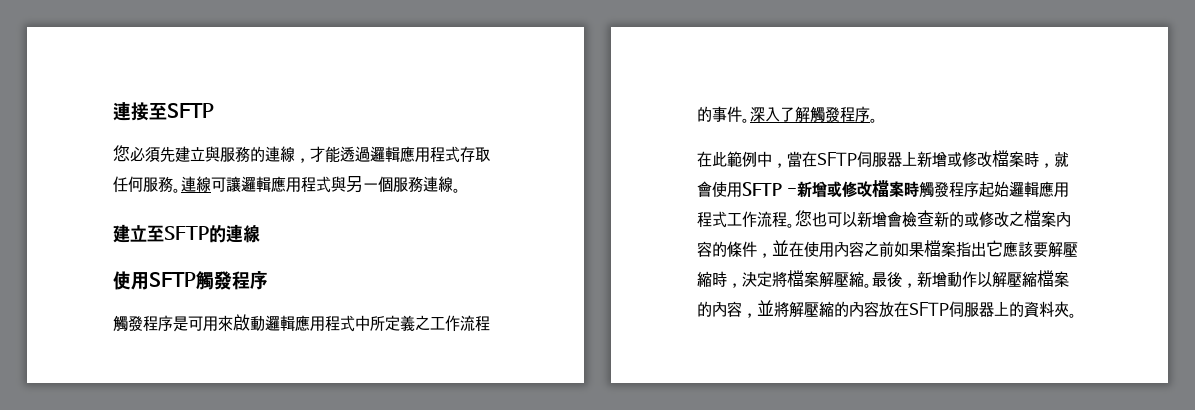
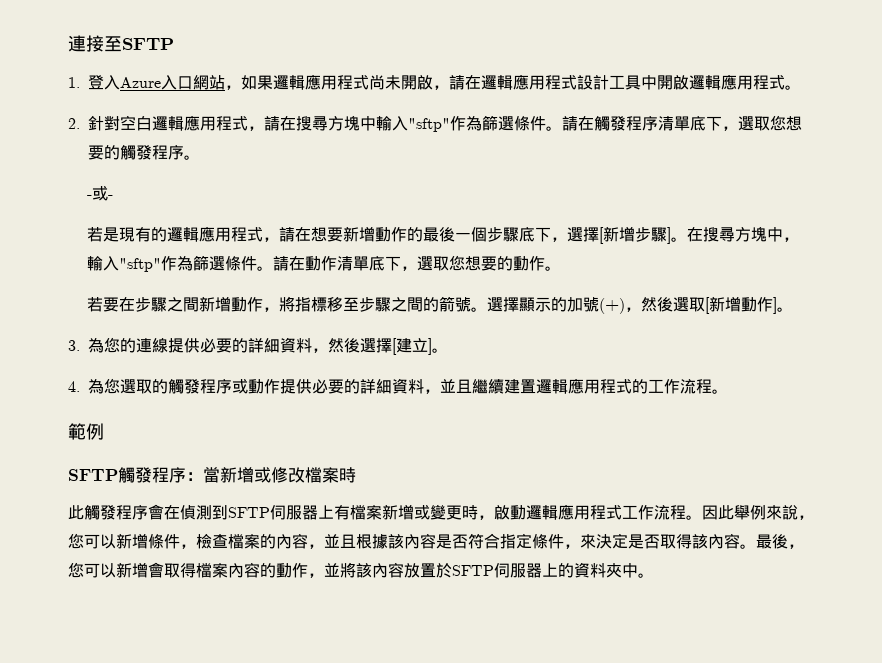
- 您必須先建立與服務的連線，才能透過邏輯應用程式存取任何服務。連線可讓邏輯應用程式與另一個服務連線。
- 建立至SFTP的連線
- 使用SFTP觸發程序
- 觸發程序是可用來啟動邏輯應用程式中所定義之工作流程的事件。深入了解觸發程序。
- 在此範例中，當在SFTP伺服器上新增或修改檔案時，就會使用SFTP -新增或修改檔案時觸發程序起始邏輯應用程式工作流程。
+ 1.登入Azure入口網站，如果邏輯應用程式尚未開啟，請在邏輯應用程式設計工具中開啟邏輯應用程式。
+ 2.針對空白邏輯應用程式，請在搜尋方塊中輸入"sftp"作為篩選條件。請在觸發程序清單底下，選取您想要的觸發程序。
+ -或-
+ 若是現有的邏輯應用程式，請在想要新增動作的最後一個步驟底下，選擇[新增步驟]。在搜尋方塊中，輸入"sftp"作為篩選條件。請在動作清單底下，選取您想要的動作。
+ 若要在步驟之間新增動作，將指標移至步驟之間的箭號。選擇顯示的加號(+)，然後選取[新增動作]。
+ 3.為您的連線提供必要的詳細資料，然後選擇[建立]。
+ 4.為您選取的觸發程序或動作提供必要的詳細資料，並且繼續建置邏輯應用程式的工作流程。
+ 範例
+ SFTP觸發程序：當新增或修改檔案時
+ 此觸發程序會在偵測到SFTP伺服器上有檔案新增或變更時，啟動邏輯應用程式工作流程。
- 您也可以新增會檢查新的或修改之檔案內容的條件，並在使用內容之前如果檔案指出它應該要解壓縮時，決定將檔案解壓縮。最後，新增動作以解壓縮檔案的內容，並將解壓縮的內容放在SFTP伺服器上的資料夾。
+ 因此舉例來說，您可以新增條件，檢查檔案的內容，並且根據該內容是否符合指定條件，來決定是否取得該內容。最後，您可以新增會取得檔案內容的動作，並將該內容放置於SFTP伺服器上的資料夾中。

